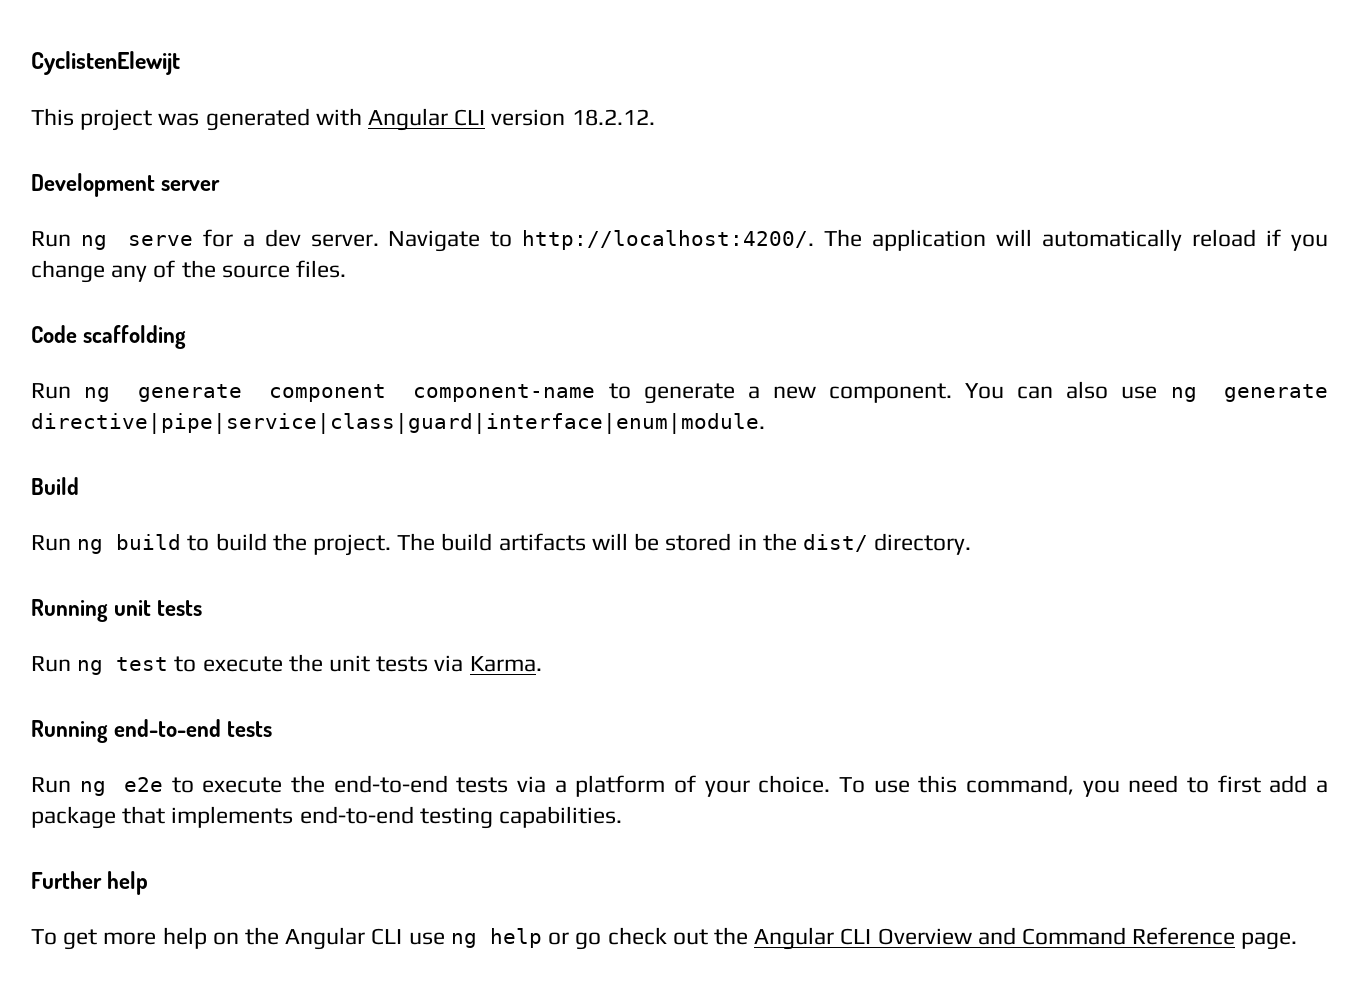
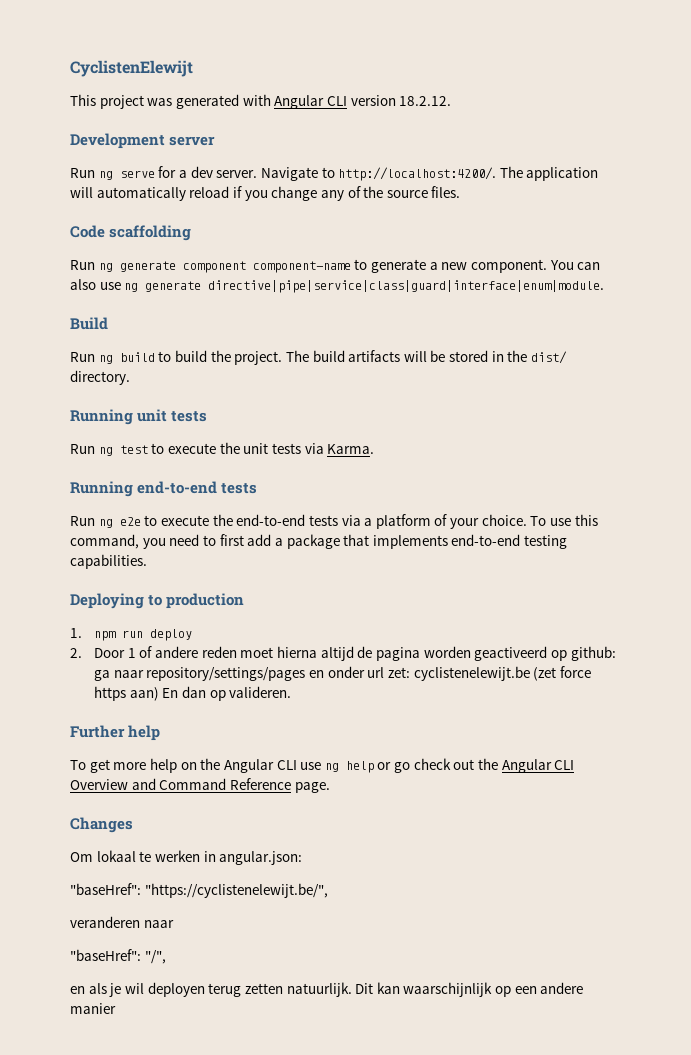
+ Deploying to production
+ 1. npm run deploy
+ 2. Door 1 of andere reden moet hierna altijd de pagina worden geactiveerd op github: ga naar repository/settings/pages en onder url zet: cyclistenelewijt.be (zet force https aan) En dan op valideren.
+ Changes
+ Om lokaal te werken in angular.json:
+ "baseHref": "https://cyclistenelewijt.be/",
+ veranderen naar
+ "baseHref": "/",
+ en als je wil deployen terug zetten natuurlijk. Dit kan waarschijnlijk op een andere manier

